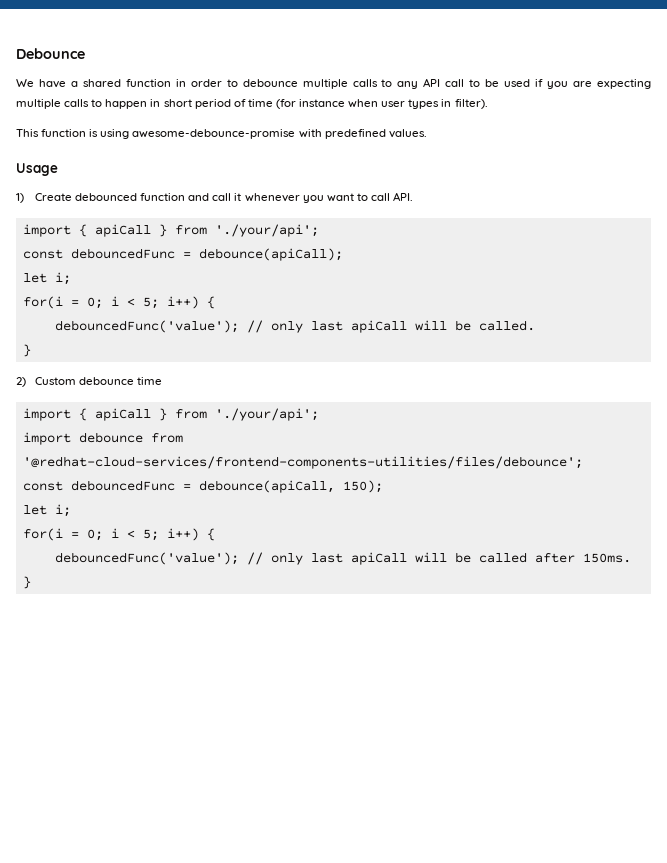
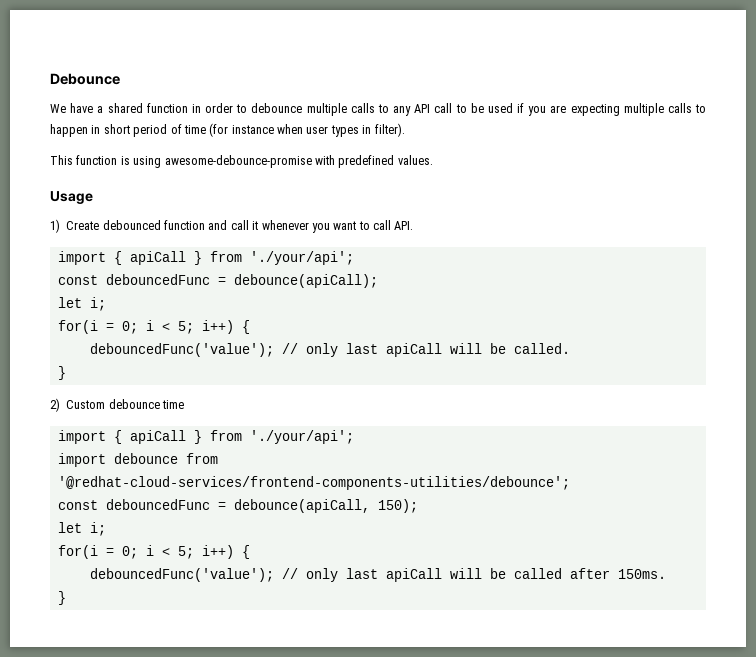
- import debounce from '@redhat-cloud-services/frontend-components-utilities/files/debounce';
+ import debounce from '@redhat-cloud-services/frontend-components-utilities/debounce';

